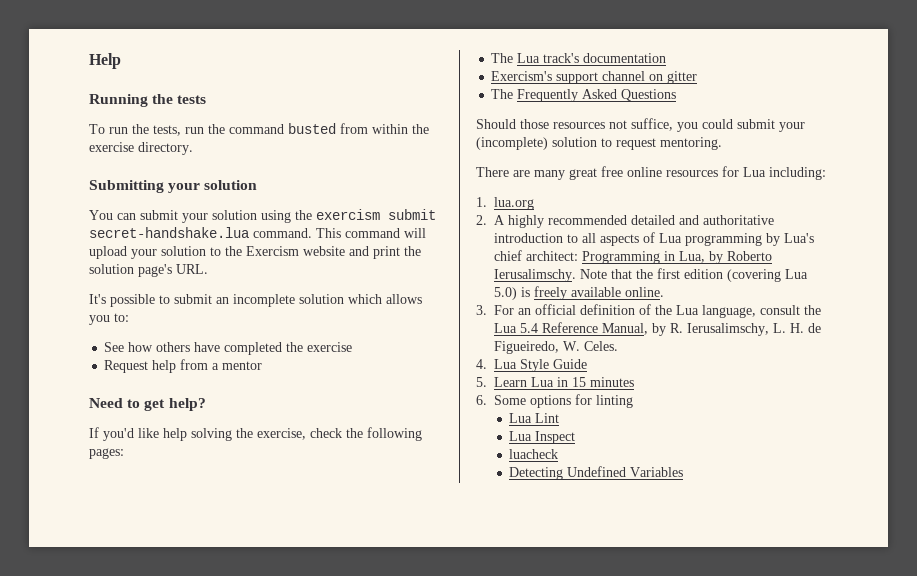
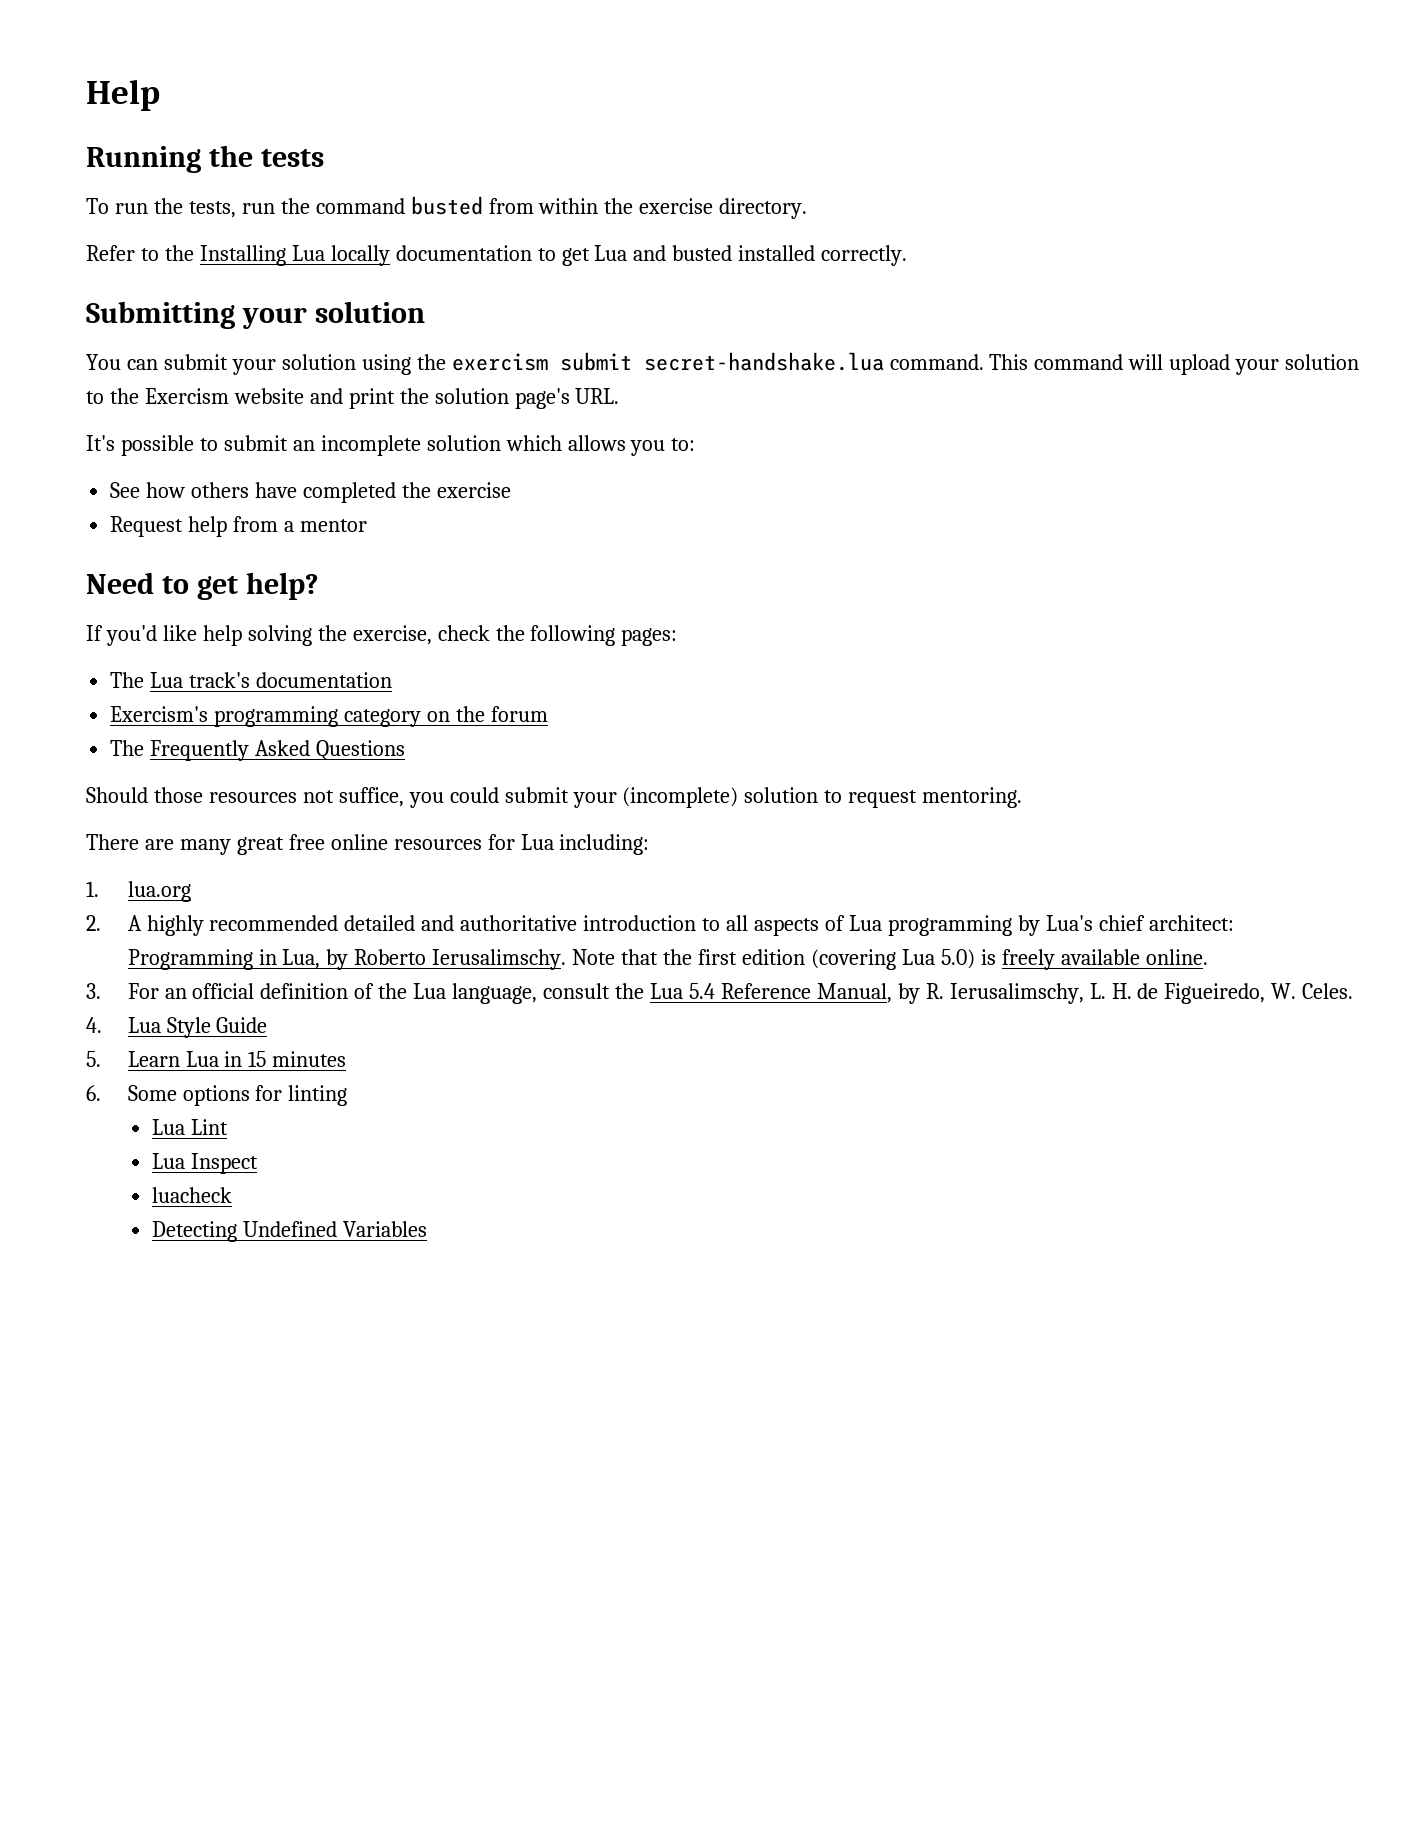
+ Refer to the Installing Lua locally documentation to get Lua and busted installed correctly.
- Exercism's support channel on gitter
+ Exercism's programming category on the forum

